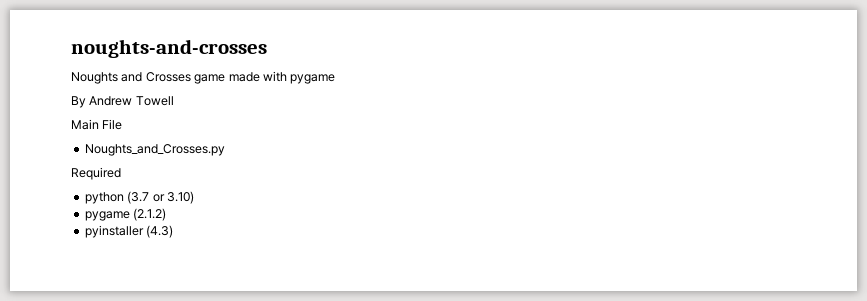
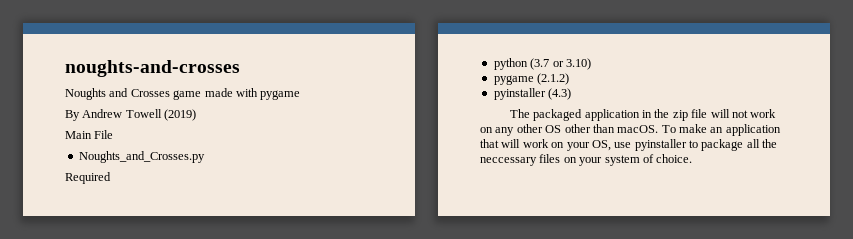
- By Andrew Towell
+ By Andrew Towell (2019)
+ The packaged application in the zip file will not work on any other OS other than macOS. To make an application that will work on your OS, use pyinstaller to package all the neccessary files on your system of choice.

